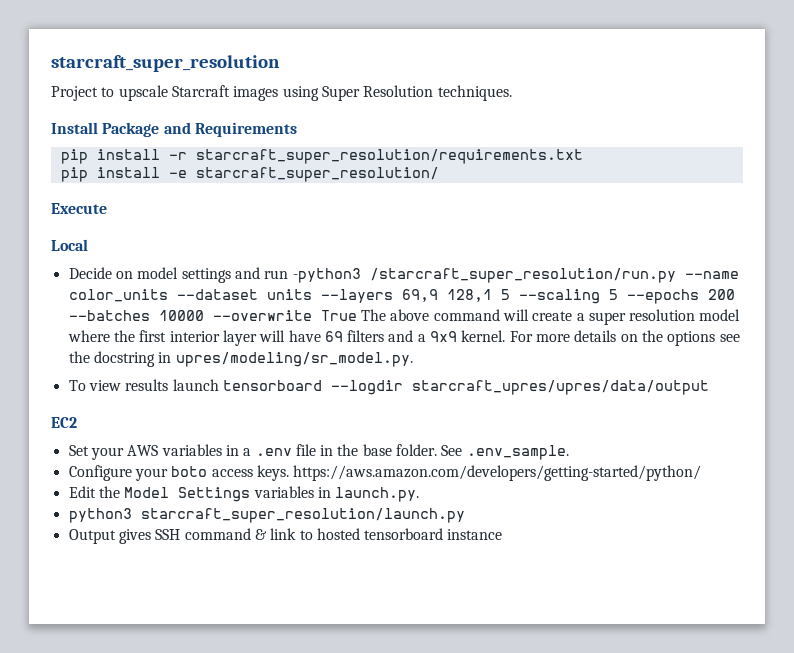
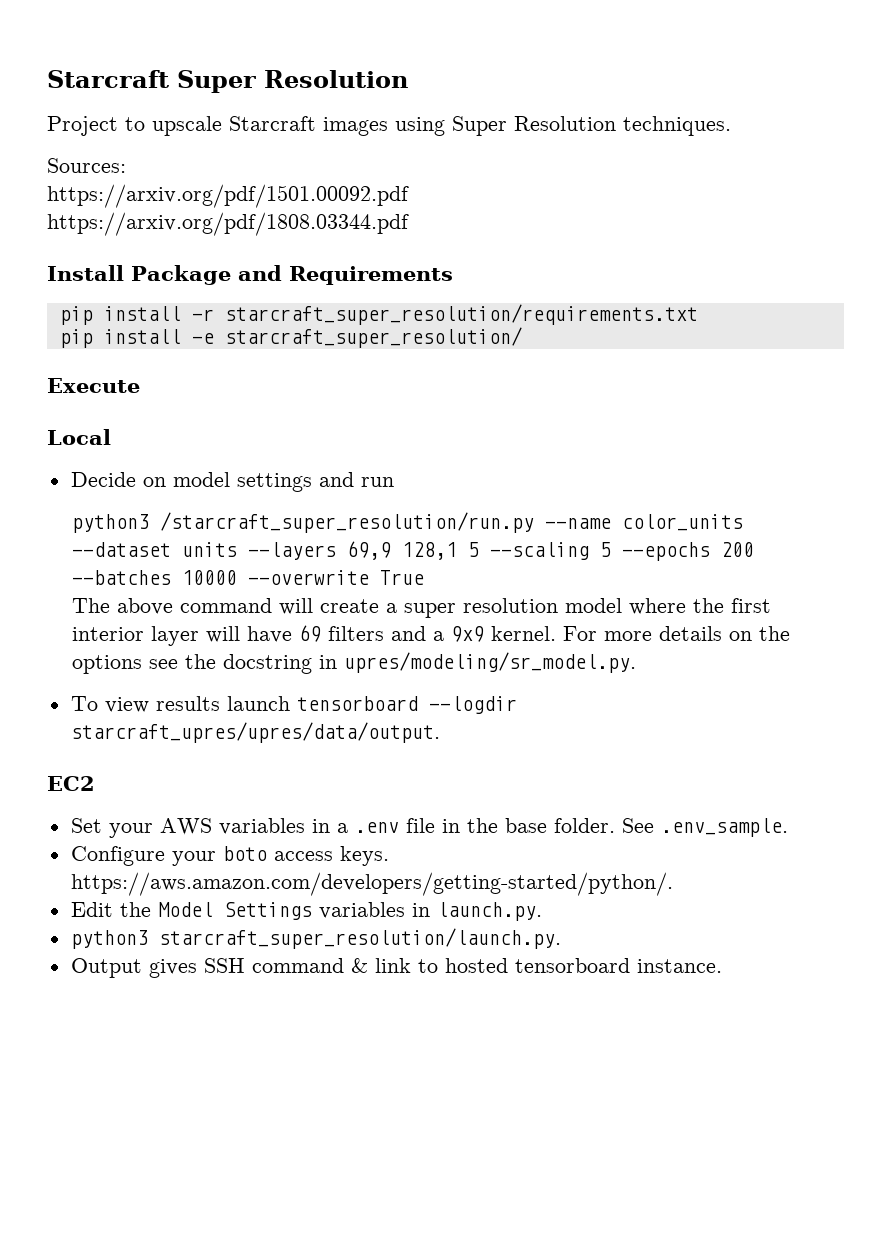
- starcraft_super_resolution
+ Starcraft Super Resolution
+ Sources:
+ https://arxiv.org/pdf/1501.00092.pdf
+ https://arxiv.org/pdf/1808.03344.pdf
- Decide on model settings and run -python3 /starcraft_super_resolution/run.py --name color_units --dataset units --layers 69,9 128,1 5 --scaling 5 --epochs 200 --batches 10000 --overwrite True The above command will create a super resolution model where the first interior layer will have 69 filters and a 9x9 kernel.
+ Decide on model settings and run
+ python3 /starcraft_super_resolution/run.py --name color_units --dataset units --layers 69,9 128,1 5 --scaling 5 --epochs 200 --batches 10000 --overwrite True
+ The above command will create a super resolution model where the first interior layer will have 69 filters and a 9x9 kernel.
- To view results launch tensorboard --logdir starcraft_upres/upres/data/output
+ To view results launch tensorboard --logdir starcraft_upres/upres/data/output.
- Configure your boto access keys. https://aws.amazon.com/developers/getting-started/python/
+ Configure your boto access keys. https://aws.amazon.com/developers/getting-started/python/.
- python3 starcraft_super_resolution/launch.py
+ python3 starcraft_super_resolution/launch.py.
- Output gives SSH command & link to hosted tensorboard instance
+ Output gives SSH command & link to hosted tensorboard instance.

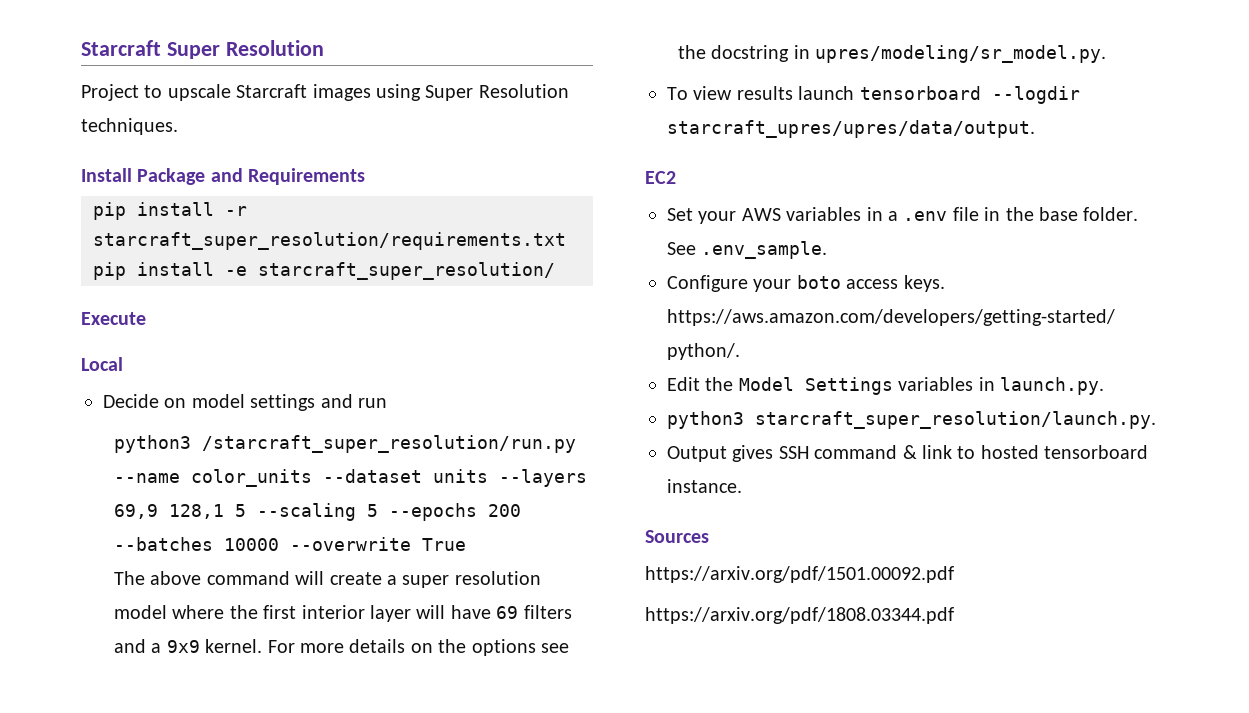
- Sources:
- https://arxiv.org/pdf/1501.00092.pdf
- https://arxiv.org/pdf/1808.03344.pdf
+ Sources
+ https://arxiv.org/pdf/1501.00092.pdf
+ https://arxiv.org/pdf/1808.03344.pdf

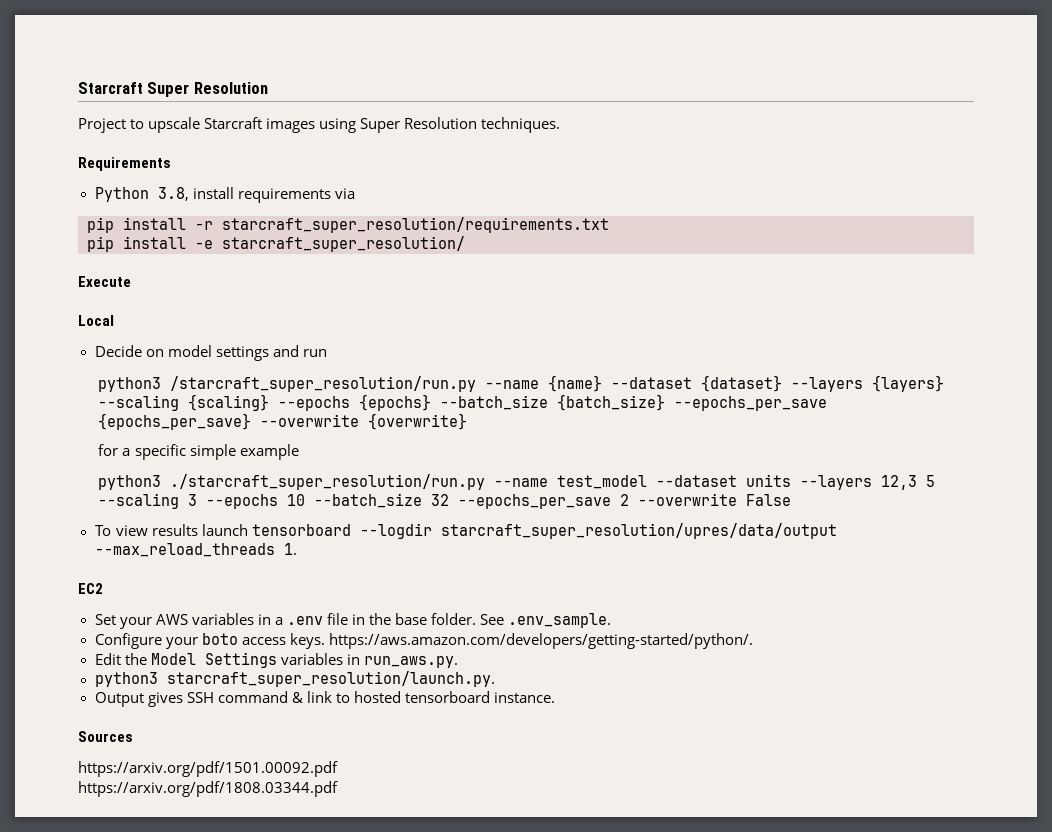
- Install Package and Requirements
+ Requirements
+ Python 3.8, install requirements via
- python3 /starcraft_super_resolution/run.py --name color_units --dataset units --layers 69,9 128,1 5 --scaling 5 --epochs 200 --batches 10000 --overwrite True
- The above command will create a super resolution model where the first interior layer will have 69 filters and a 9x9 kernel. For more details on the options see the docstring in upres/modeling/sr_model.py.
+ python3 /starcraft_super_resolution/run.py --name {name} --dataset {dataset} --layers {layers} --scaling {scaling} --epochs {epochs} --batch_size {batch_size} --epochs_per_save {epochs_per_save} --overwrite {overwrite}
+ for a specific simple example
+ python3 ./starcraft_super_resolution/run.py --name test_model --dataset units --layers 12,3 5 --scaling 3 --epochs 10 --batch_size 32 --epochs_per_save 2 --overwrite False
- To view results launch tensorboard --logdir starcraft_upres/upres/data/output.
+ To view results launch tensorboard --logdir starcraft_super_resolution/upres/data/output --max_reload_threads 1.
- Edit the Model Settings variables in launch.py.
+ Edit the Model Settings variables in run_aws.py.

